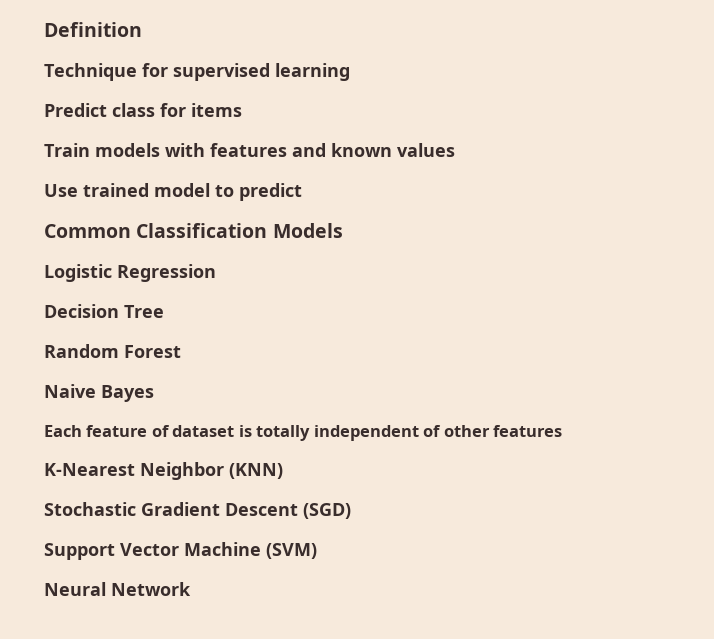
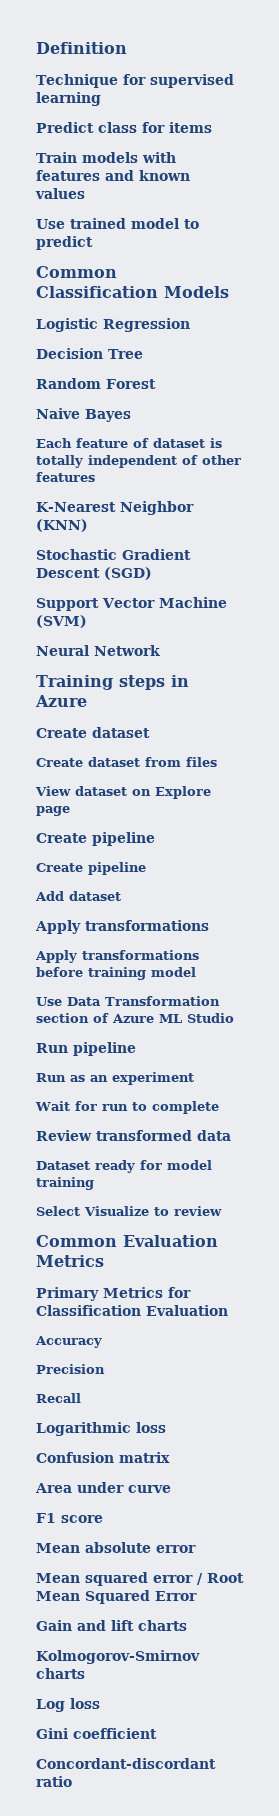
+ Training steps in Azure
+ Create dataset
+ Create dataset from files
+ View dataset on Explore page
+ Create pipeline
+ Create pipeline
+ Add dataset
+ Apply transformations
+ Apply transformations before training model
+ Use Data Transformation section of Azure ML Studio
+ Run pipeline
+ Run as an experiment
+ Wait for run to complete
+ Review transformed data
+ Dataset ready for model training
+ Select Visualize to review
+ Common Evaluation Metrics
+ Primary Metrics for Classification Evaluation
+ Accuracy
+ Precision
+ Recall
+ Logarithmic loss
+ Confusion matrix
+ Area under curve
+ F1 score
+ Mean absolute error
+ Mean squared error / Root Mean Squared Error
+ Gain and lift charts
+ Kolmogorov-Smirnov charts
+ Log loss
+ Gini coefficient
+ Concordant-discordant ratio

